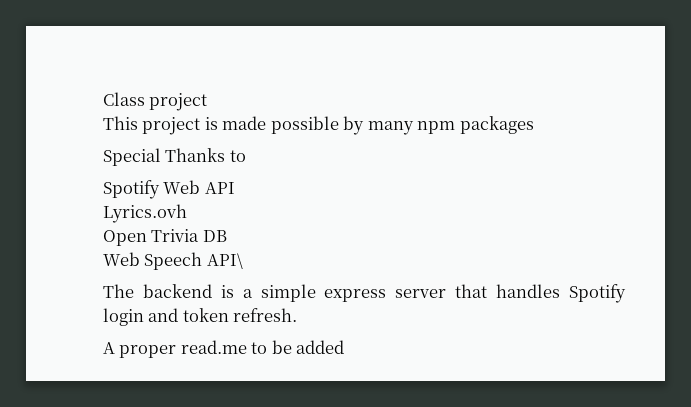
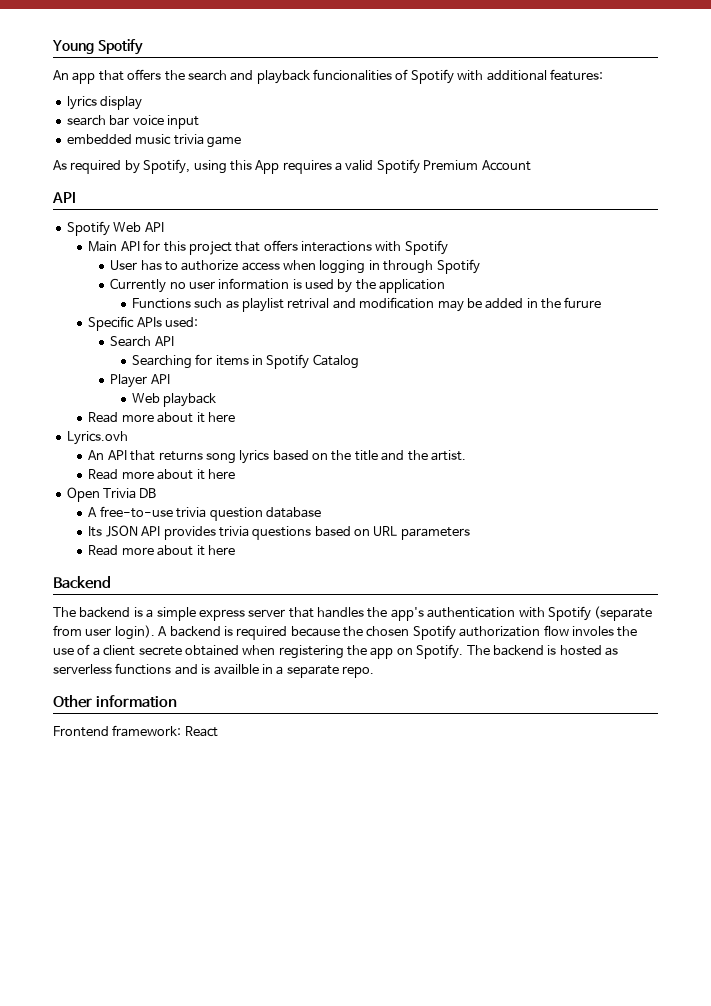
- Class project
- This project is made possible by many npm packages
- Special Thanks to
+ Young Spotify
+ An app that offers the search and playback funcionalities of Spotify with additional features:
+ lyrics display
+ search bar voice input
+ embedded music trivia game
+ As required by Spotify, using this App requires a valid Spotify Premium Account
+ API
  Spotify Web API
+ Main API for this project that offers interactions with Spotify
+ User has to authorize access when logging in through Spotify
+ Currently no user information is used by the application
+ Functions such as playlist retrival and modification may be added in the furure
+ Specific APIs used:
+ Search API
+ Searching for items in Spotify Catalog
+ Player API
+ Web playback
+ Read more about it here
  Lyrics.ovh
+ An API that returns song lyrics based on the title and the artist.
+ Read more about it here
  Open Trivia DB
- Web Speech API\
+ A free-to-use trivia question database
+ Its JSON API provides trivia questions based on URL parameters
+ Read more about it here
+ Backend
- The backend is a simple express server that handles Spotify login and token refresh.
- A proper read.me to be added
+ The backend is a simple express server that handles the app's authentication with Spotify (separate from user login). A backend is required because the chosen Spotify authorization flow involes the use of a client secrete obtained when registering the app on Spotify. The backend is hosted as serverless functions and is availble in a separate repo.
+ Other information
+ Frontend framework: React

